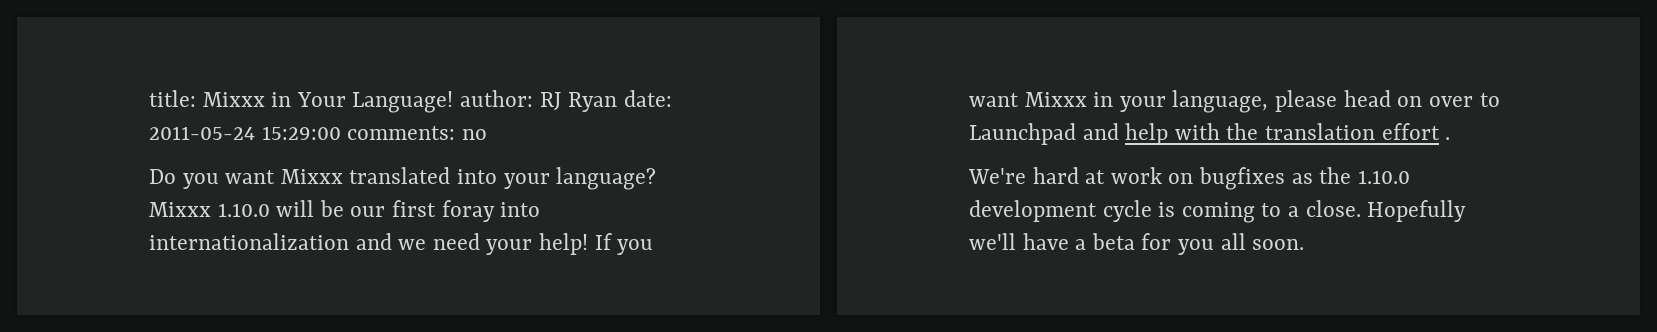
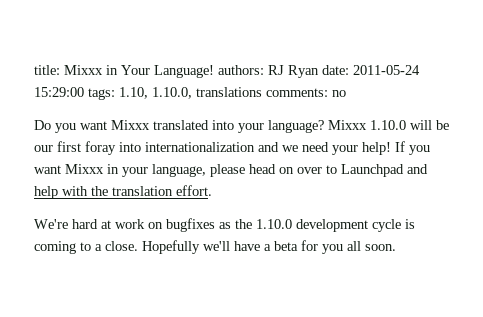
- title: Mixxx in Your Language! author: RJ Ryan date: 2011-05-24 15:29:00 comments: no
+ title: Mixxx in Your Language! authors: RJ Ryan date: 2011-05-24 15:29:00 tags: 1.10, 1.10.0, translations comments: no
- If you want Mixxx in your language, please head on over to Launchpad and help with the translation effort .
+ If you want Mixxx in your language, please head on over to Launchpad and help with the translation effort.

